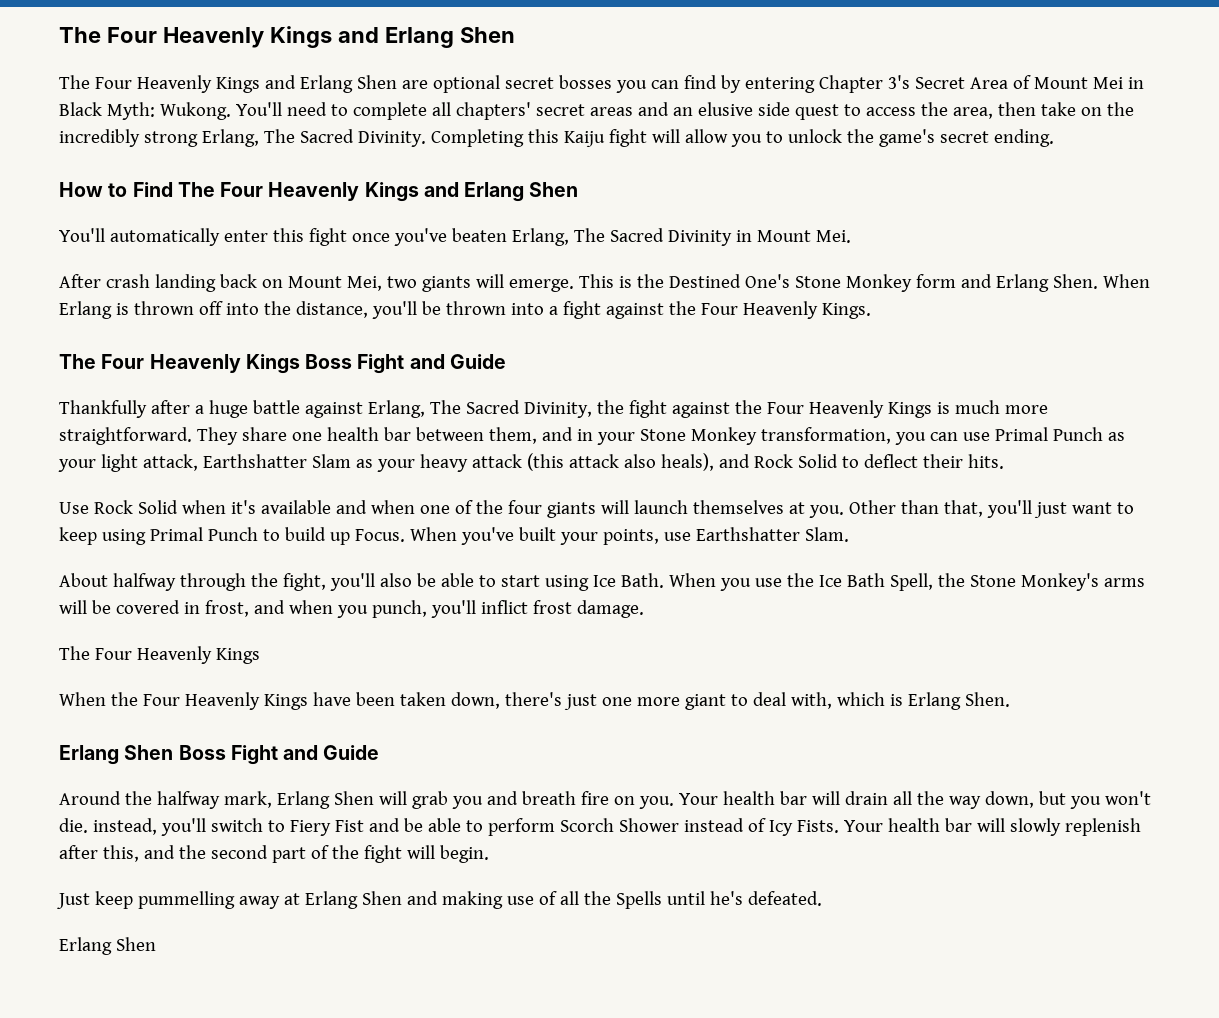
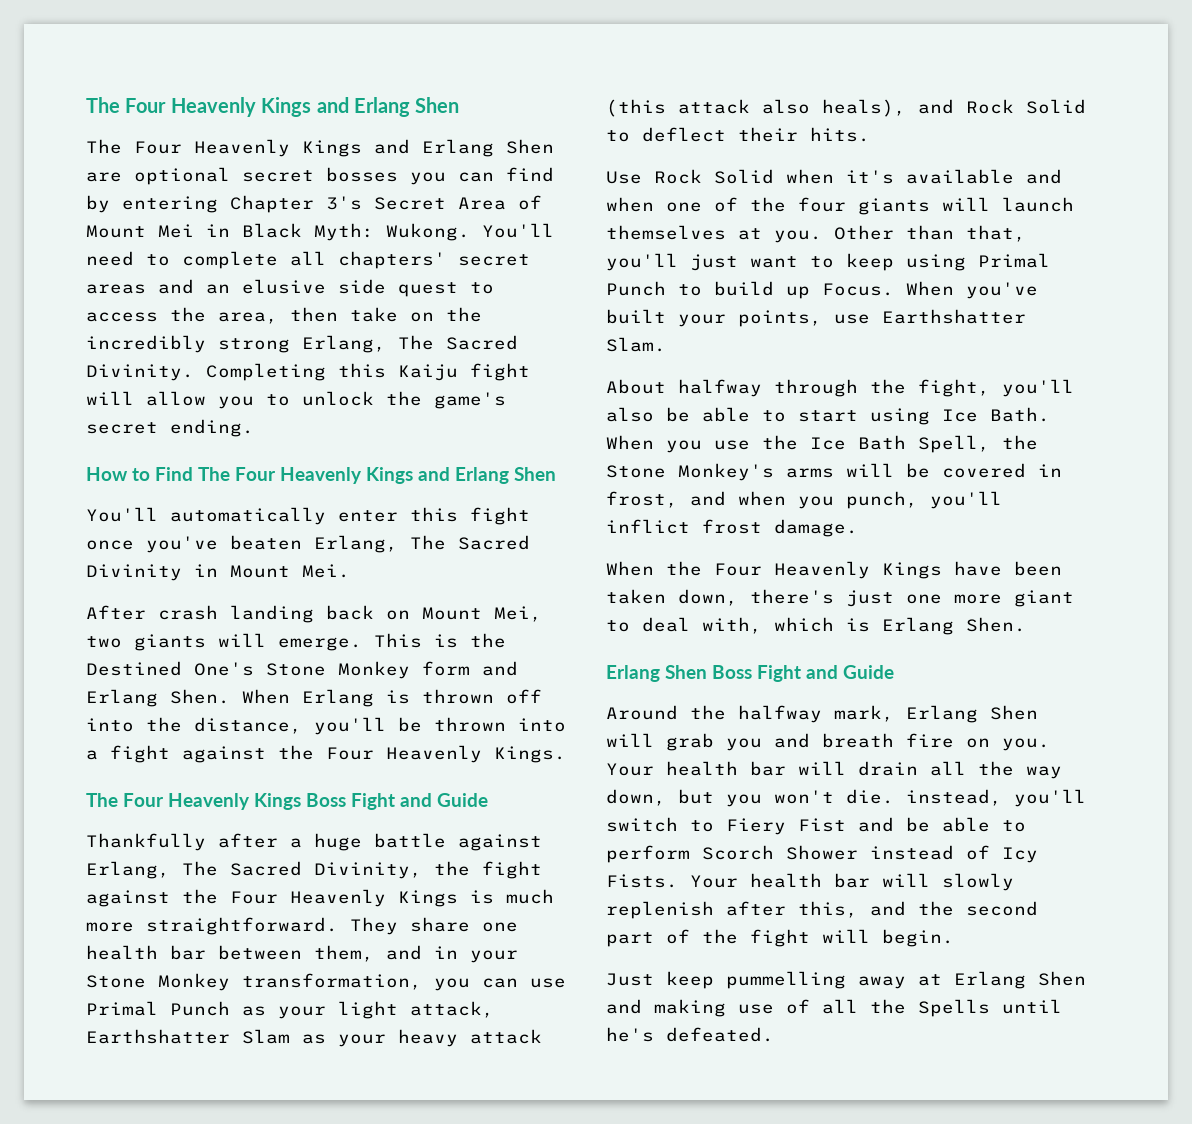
  When you use the Ice Bath Spell, the Stone Monkey's arms will be covered in frost, and when you punch, you'll inflict frost damage.
- The Four Heavenly Kings
  Just keep pummelling away at Erlang Shen and making use of all the Spells until he's defeated.
- Erlang Shen

